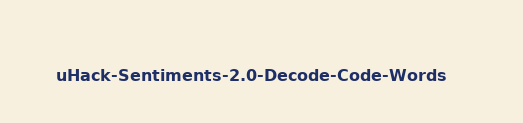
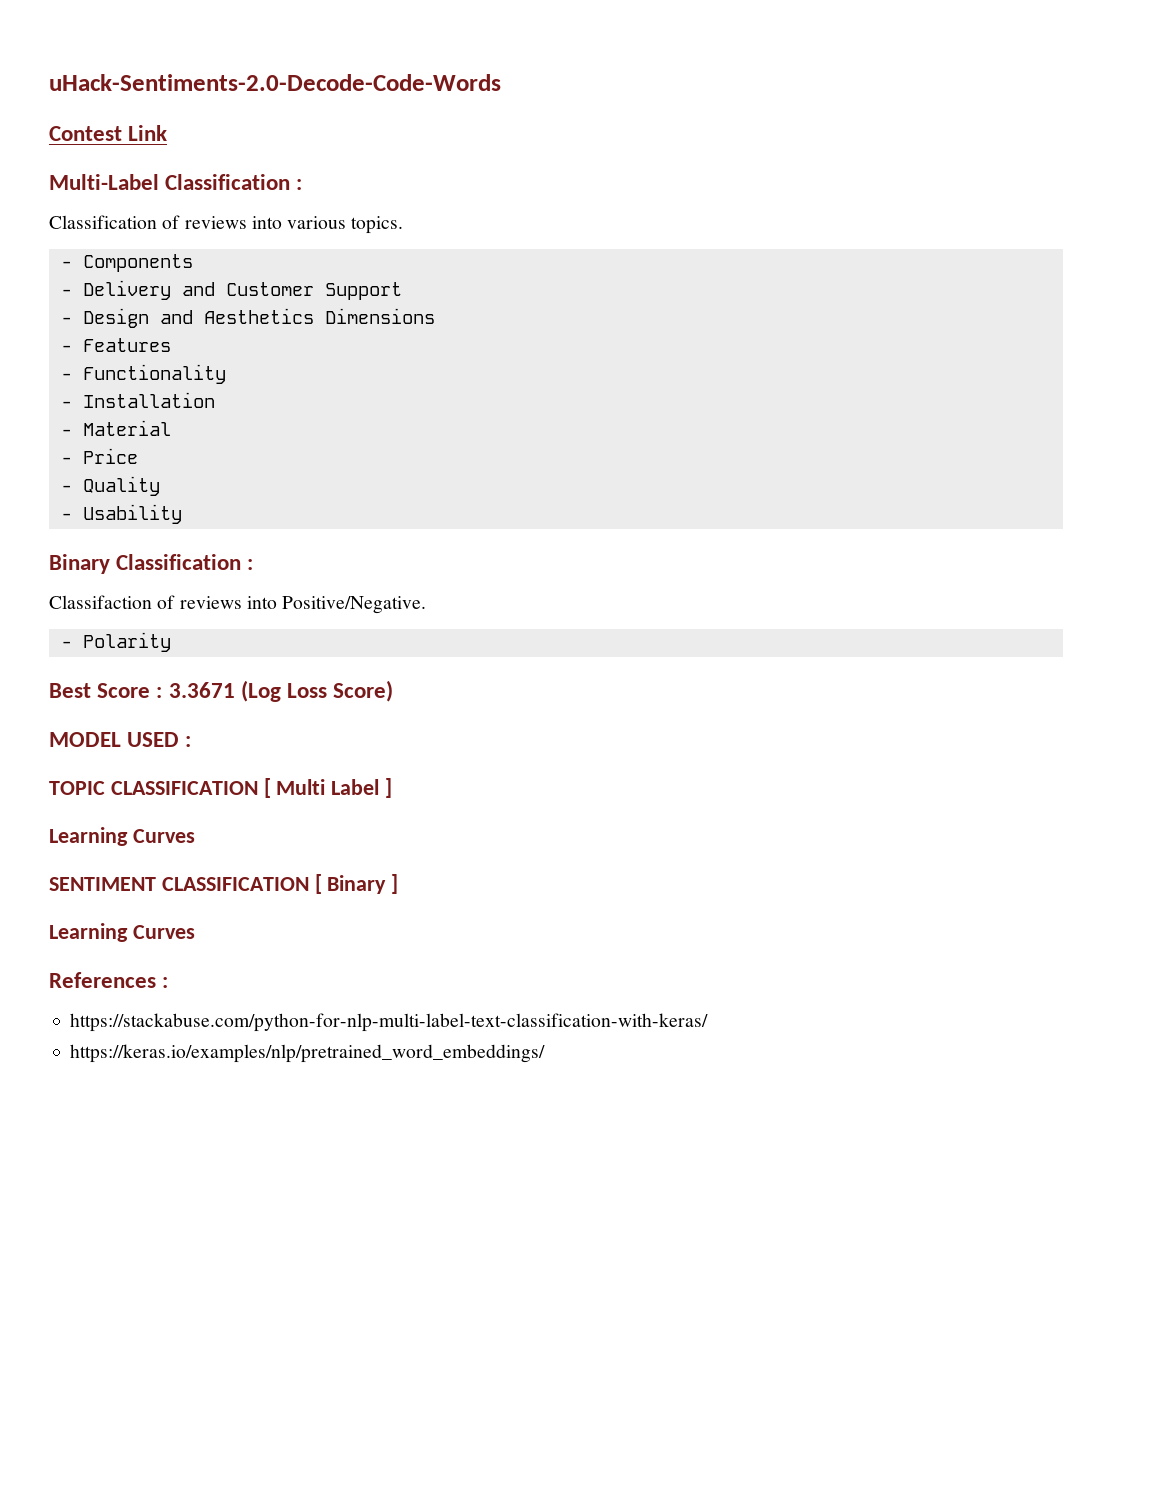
+ Contest Link
+ Multi-Label Classification :
+ Classification of reviews into various topics.
+ - Components
+ - Delivery and Customer Support
+ - Design and Aesthetics Dimensions
+ - Features
+ - Functionality
+ - Installation
+ - Material
+ - Price
+ - Quality
+ - Usability
+ Binary Classification :
+ Classifaction of reviews into Positive/Negative.
+ - Polarity
+ Best Score : 3.3671 (Log Loss Score)
+ MODEL USED :
+ TOPIC CLASSIFICATION [ Multi Label ]
+ Learning Curves
+ SENTIMENT CLASSIFICATION [ Binary ]
+ Learning Curves
+ References :
+ https://stackabuse.com/python-for-nlp-multi-label-text-classification-with-keras/
+ https://keras.io/examples/nlp/pretrained_word_embeddings/

